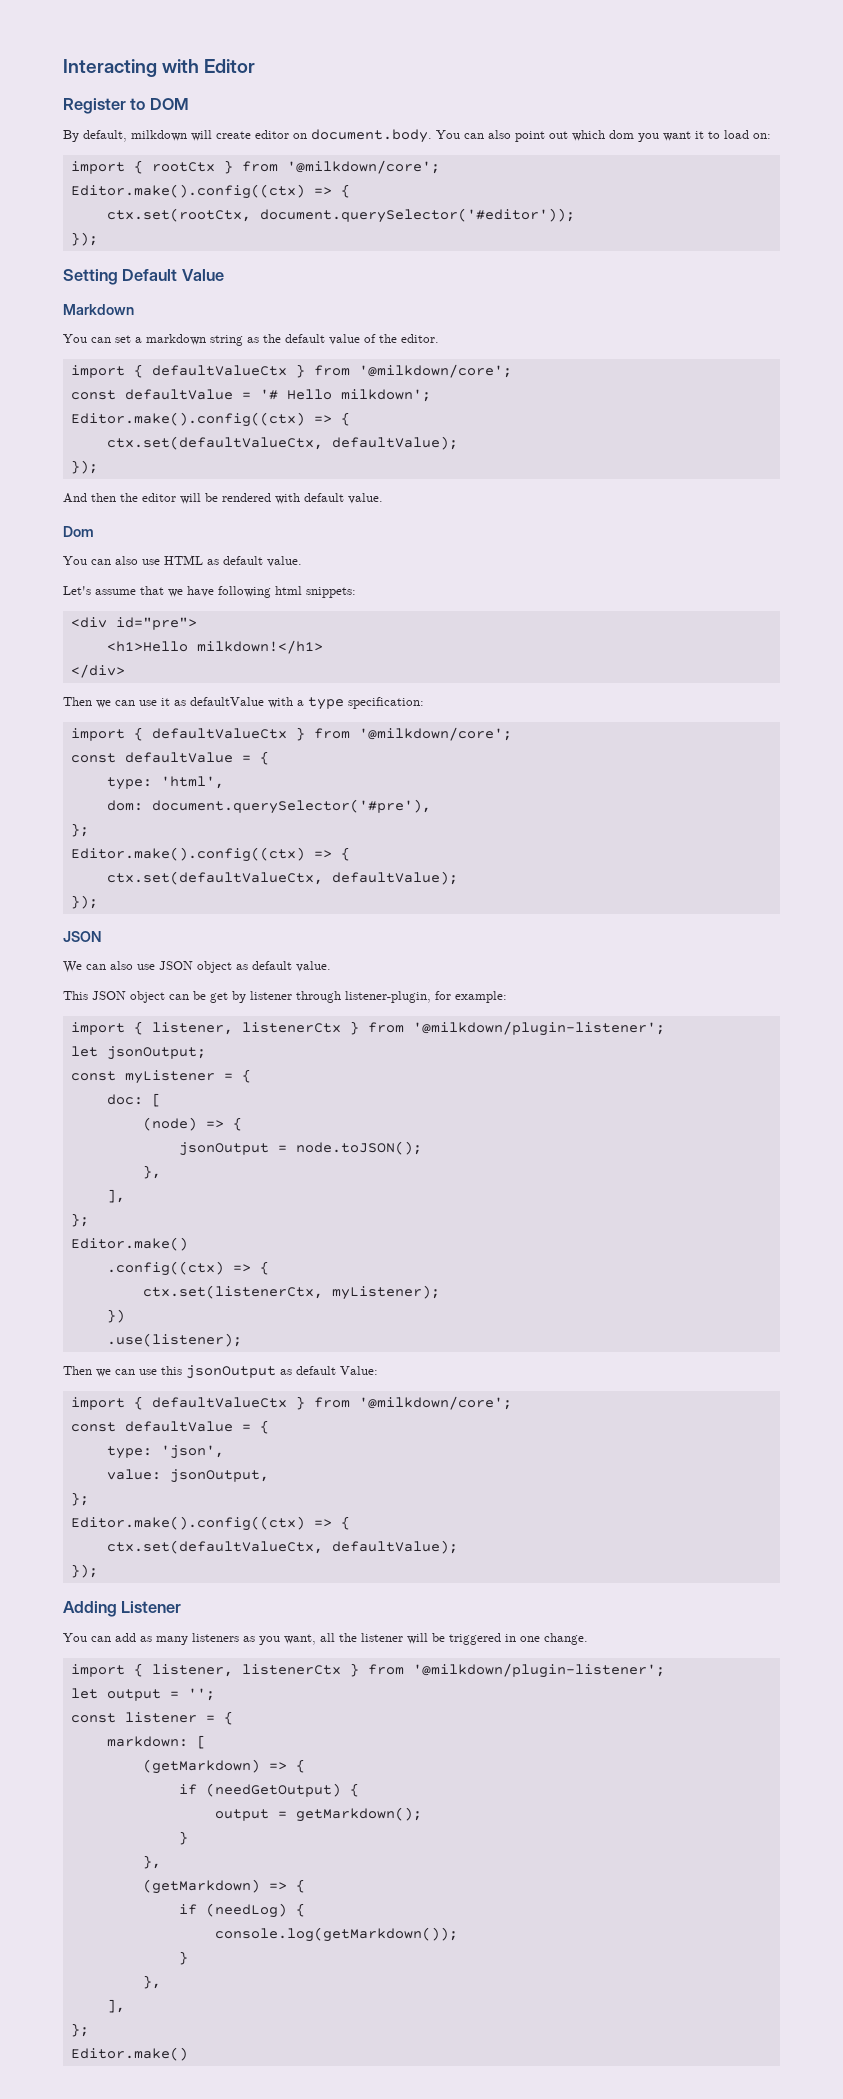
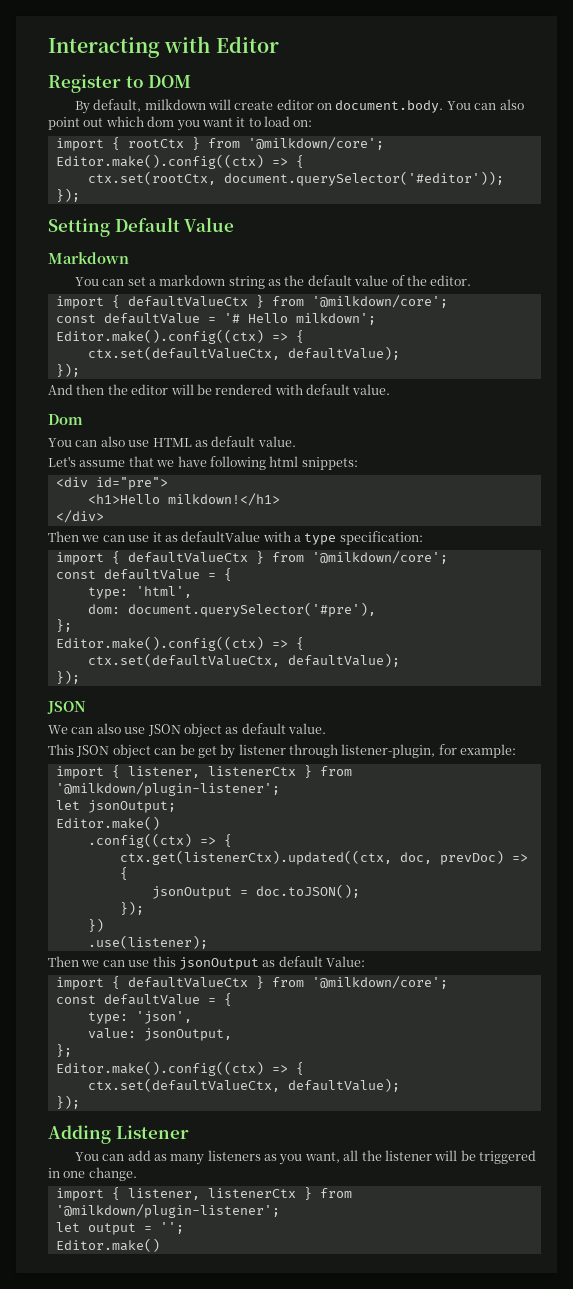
  let jsonOutput;
- const myListener = {
- doc: [
- (node) => {
- jsonOutput = node.toJSON();
- },
- ],
- };
  Editor.make()
  .config((ctx) => {
- ctx.set(listenerCtx, myListener);
+ ctx.get(listenerCtx).updated((ctx, doc, prevDoc) => {
+ jsonOutput = doc.toJSON();
+ });
- const listener = {
- markdown: [
- (getMarkdown) => {
- if (needGetOutput) {
- output = getMarkdown();
- }
- },
- (getMarkdown) => {
- if (needLog) {
- console.log(getMarkdown());
- }
- },
- ],
- };

